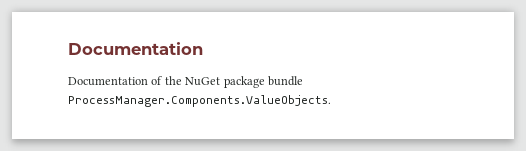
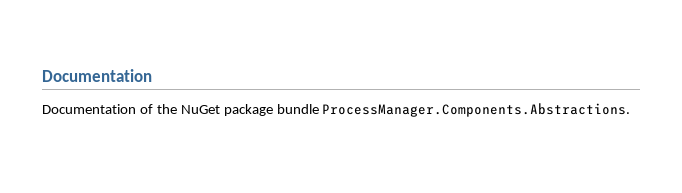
- Documentation of the NuGet package bundle ProcessManager.Components.ValueObjects.
+ Documentation of the NuGet package bundle ProcessManager.Components.Abstractions.

